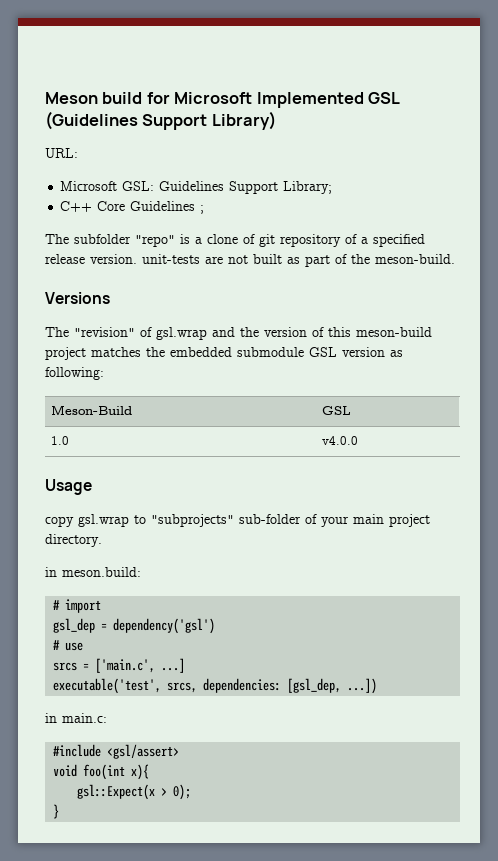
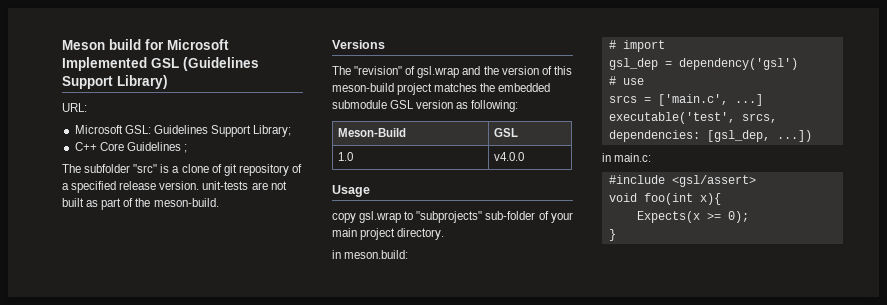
- The subfolder "repo" is a clone of git repository of a specified release version. unit-tests are not built as part of the meson-build.
+ The subfolder "src" is a clone of git repository of a specified release version. unit-tests are not built as part of the meson-build.
- gsl::Expect(x > 0);
+ Expects(x >= 0);

